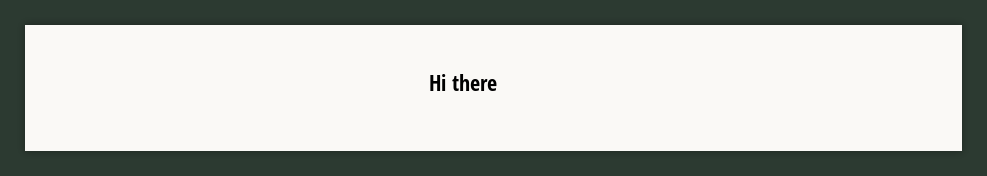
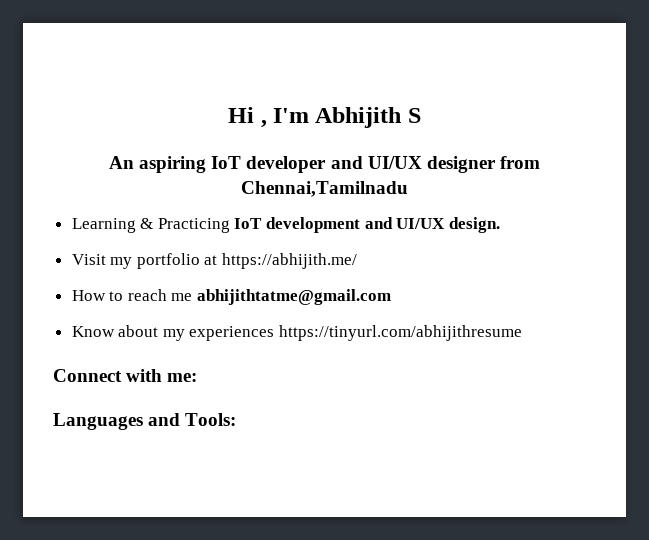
- Hi there
+ Hi , I'm Abhijith S
+ An aspiring IoT developer and UI/UX designer from Chennai,Tamilnadu
+ Learning & Practicing IoT development and UI/UX design.
+ Visit my portfolio at https://abhijith.me/
+ How to reach me abhijithtatme@gmail.com
+ Know about my experiences https://tinyurl.com/abhijithresume
+ Connect with me:
+ Languages and Tools:

